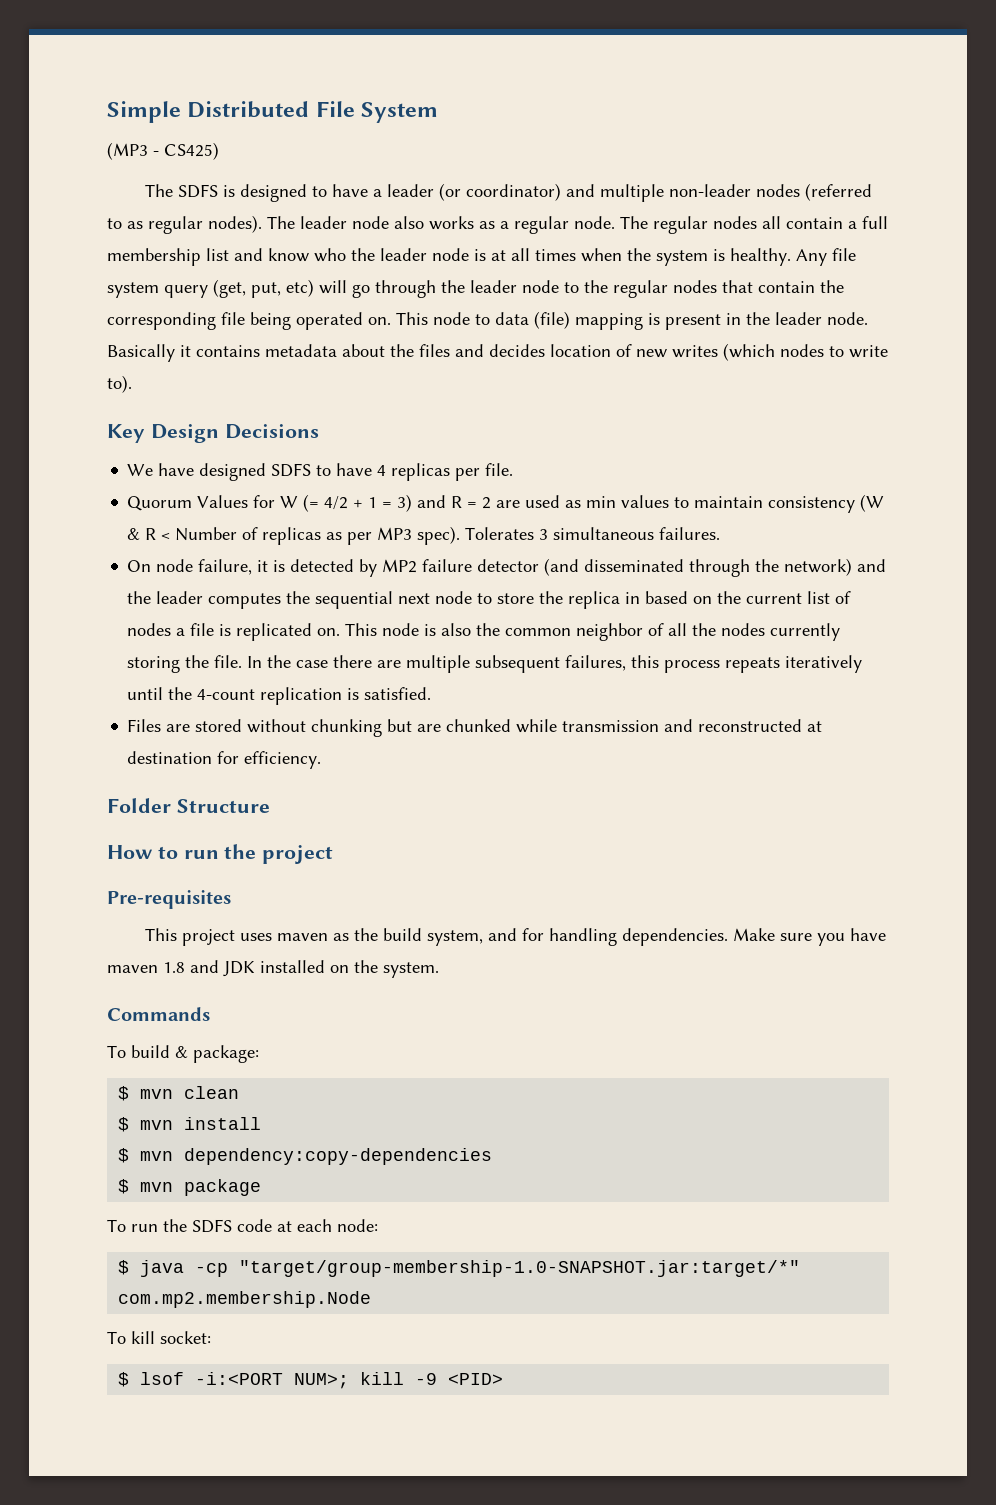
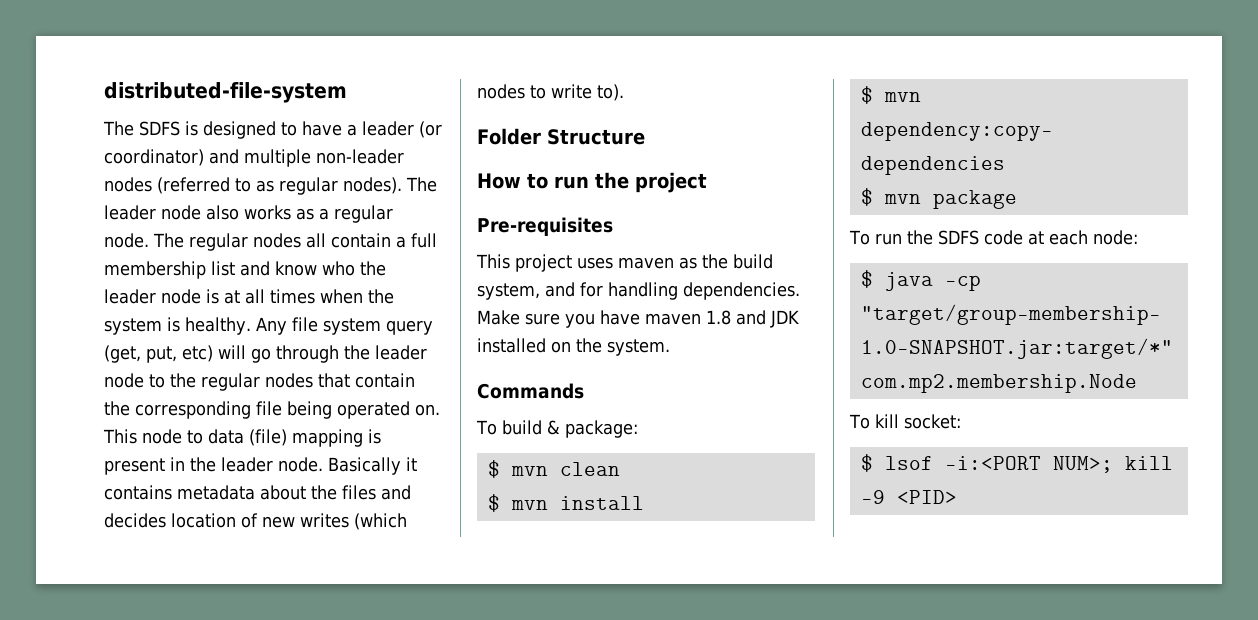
- Simple Distributed File System
- (MP3 - CS425)
+ distributed-file-system
- Key Design Decisions
- We have designed SDFS to have 4 replicas per file.
- Quorum Values for W (= 4/2 + 1 = 3) and R = 2 are used as min values to maintain consistency (W & R < Number of replicas as per MP3 spec). Tolerates 3 simultaneous failures.
- On node failure, it is detected by MP2 failure detector (and disseminated through the network) and the leader computes the sequential next node to store the replica in based on the current list of nodes a file is replicated on. This node is also the common neighbor of all the nodes currently storing the file. In the case there are multiple subsequent failures, this process repeats iteratively until the 4-count replication is satisfied.
- Files are stored without chunking but are chunked while transmission and reconstructed at destination for efficiency.

